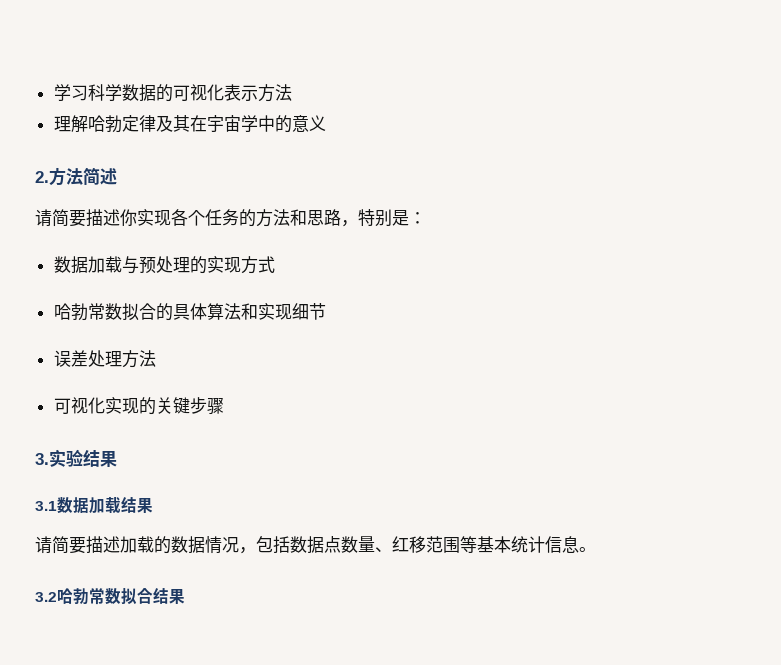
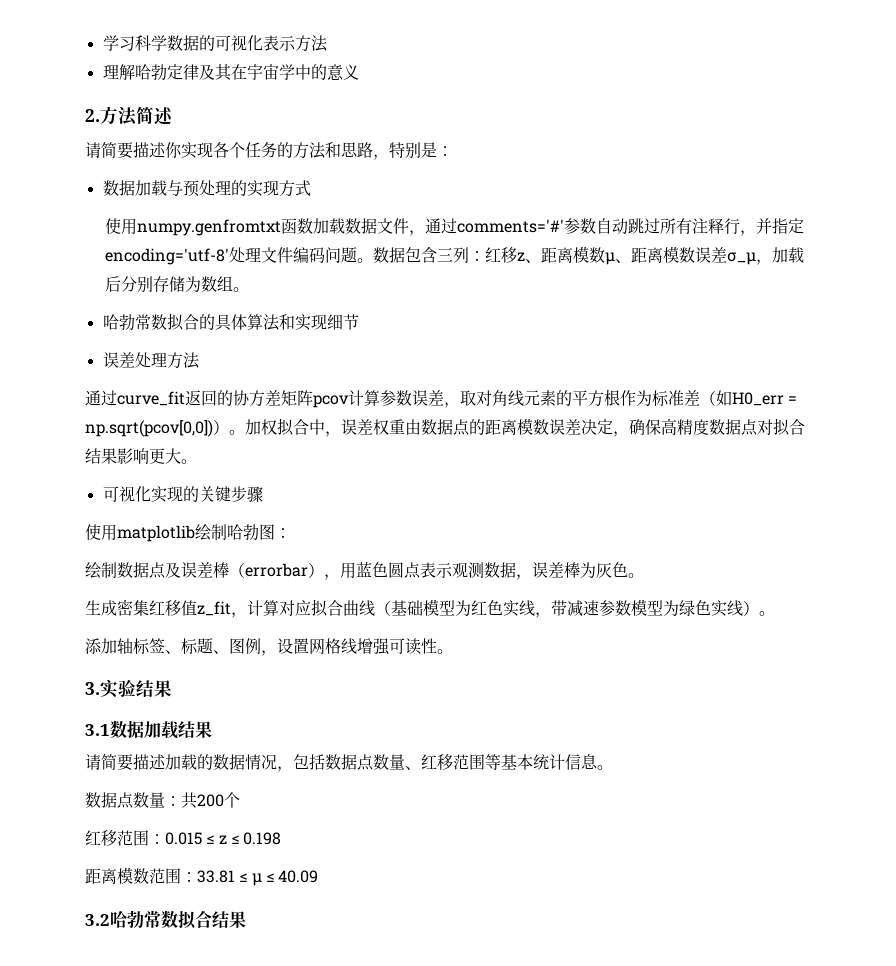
+ 使用numpy.genfromtxt函数加载数据文件，通过comments='#'参数自动跳过所有注释行，并指定encoding='utf-8'处理文件编码问题。数据包含三列：红移z、距离模数μ、距离模数误差σ_μ，加载后分别存储为数组。
+ 通过curve_fit返回的协方差矩阵pcov计算参数误差，取对角线元素的平方根作为标准差（如H0_err = np.sqrt(pcov[0,0])）。加权拟合中，误差权重由数据点的距离模数误差决定，确保高精度数据点对拟合结果影响更大。
+ 使用matplotlib绘制哈勃图：
+ 绘制数据点及误差棒（errorbar），用蓝色圆点表示观测数据，误差棒为灰色。
+ 生成密集红移值z_fit，计算对应拟合曲线（基础模型为红色实线，带减速参数模型为绿色实线）。
+ 添加轴标签、标题、图例，设置网格线增强可读性。
+ 数据点数量：共200个
+ 红移范围：0.015 ≤ z ≤ 0.198
+ 距离模数范围：33.81 ≤ μ ≤ 40.09

